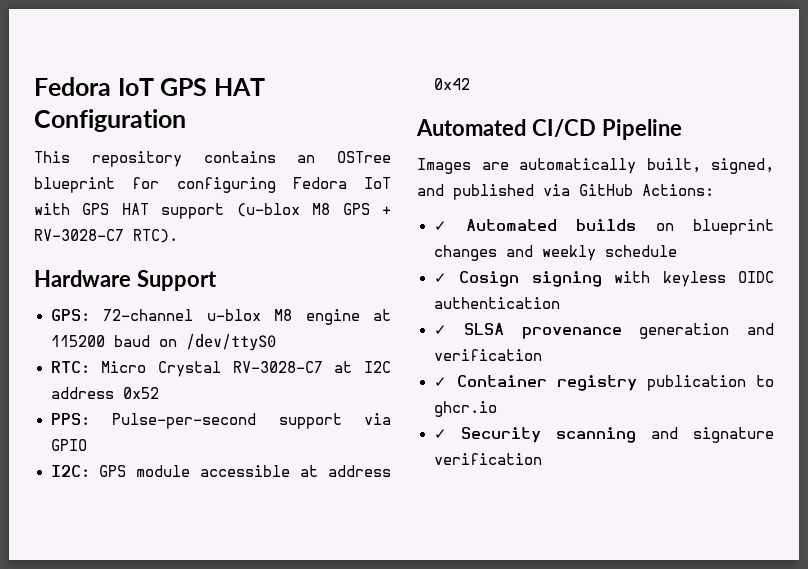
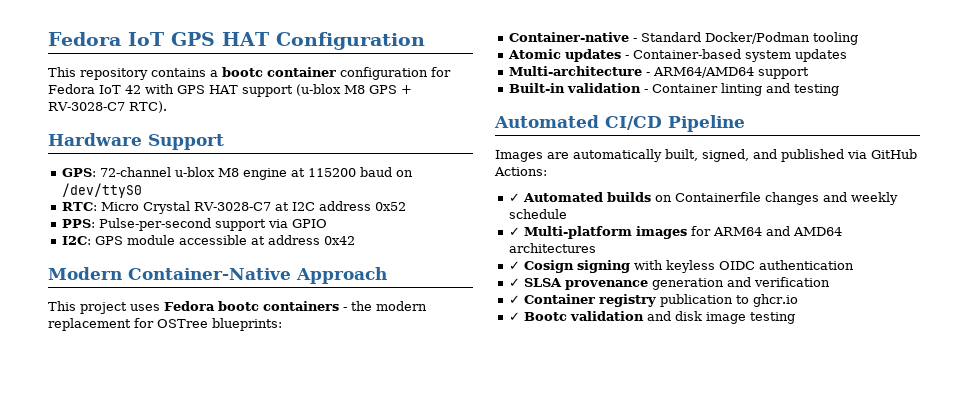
- This repository contains an OSTree blueprint for configuring Fedora IoT with GPS HAT support (u-blox M8 GPS + RV-3028-C7 RTC).
+ This repository contains a bootc container configuration for Fedora IoT 42 with GPS HAT support (u-blox M8 GPS + RV-3028-C7 RTC).
+ Modern Container-Native Approach
+ This project uses Fedora bootc containers - the modern replacement for OSTree blueprints:
+ Container-native - Standard Docker/Podman tooling
+ Atomic updates - Container-based system updates
+ Multi-architecture - ARM64/AMD64 support
+ Built-in validation - Container linting and testing
- ✓ Automated builds on blueprint changes and weekly schedule
+ ✓ Automated builds on Containerfile changes and weekly schedule
+ ✓ Multi-platform images for ARM64 and AMD64 architectures
- ✓ Security scanning and signature verification
+ ✓ Bootc validation and disk image testing

